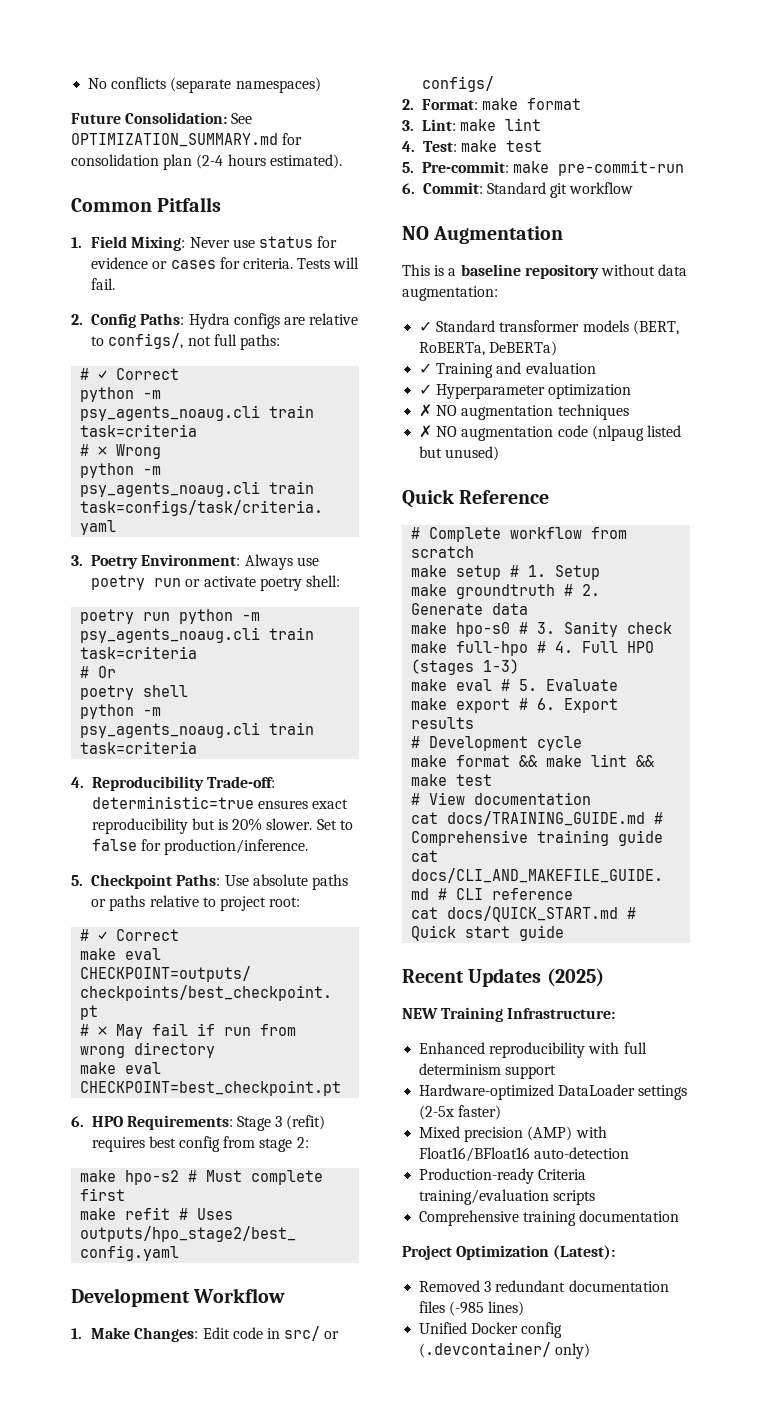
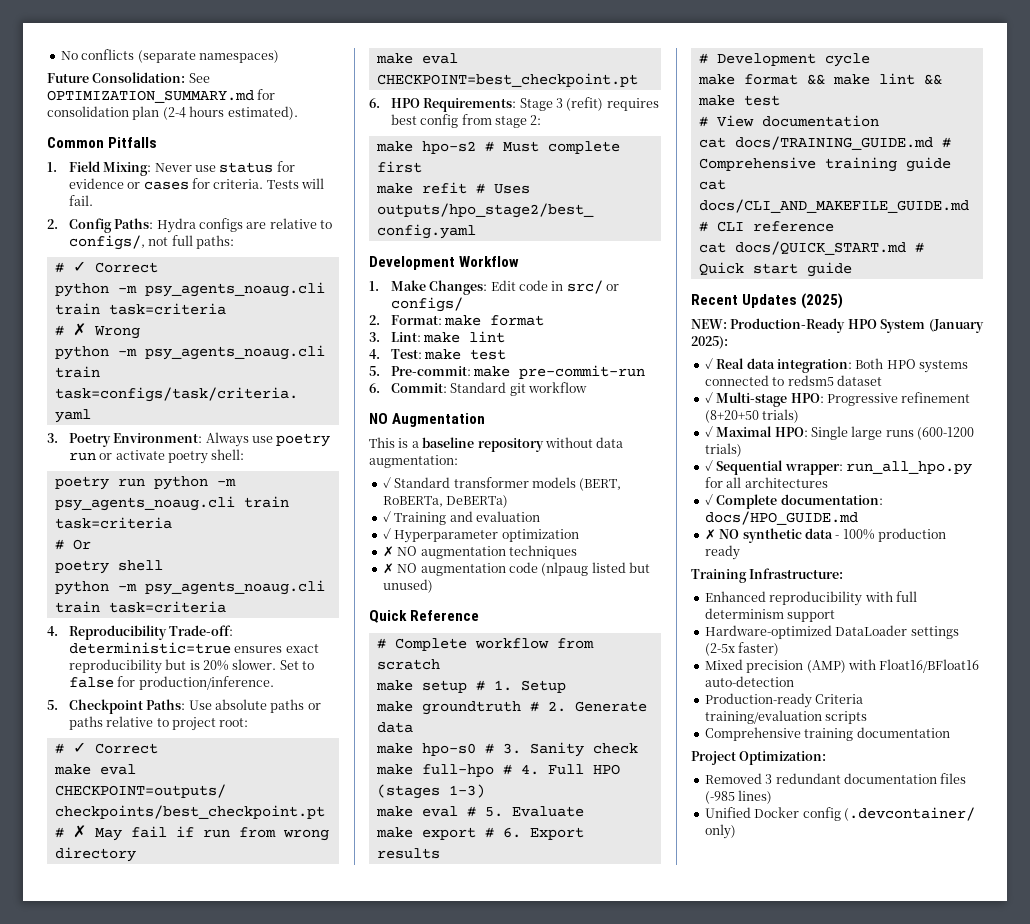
- NEW Training Infrastructure:
+ NEW: Production-Ready HPO System (January 2025):
+ ✓ Real data integration: Both HPO systems connected to redsm5 dataset
+ ✓ Multi-stage HPO: Progressive refinement (8+20+50 trials)
+ ✓ Maximal HPO: Single large runs (600-1200 trials)
+ ✓ Sequential wrapper: run_all_hpo.py for all architectures
+ ✓ Complete documentation: docs/HPO_GUIDE.md
+ ✗ NO synthetic data - 100% production ready
+ Training Infrastructure:
- Project Optimization (Latest):
+ Project Optimization:

